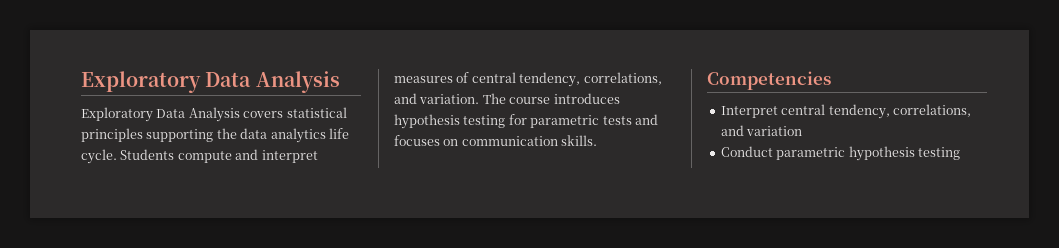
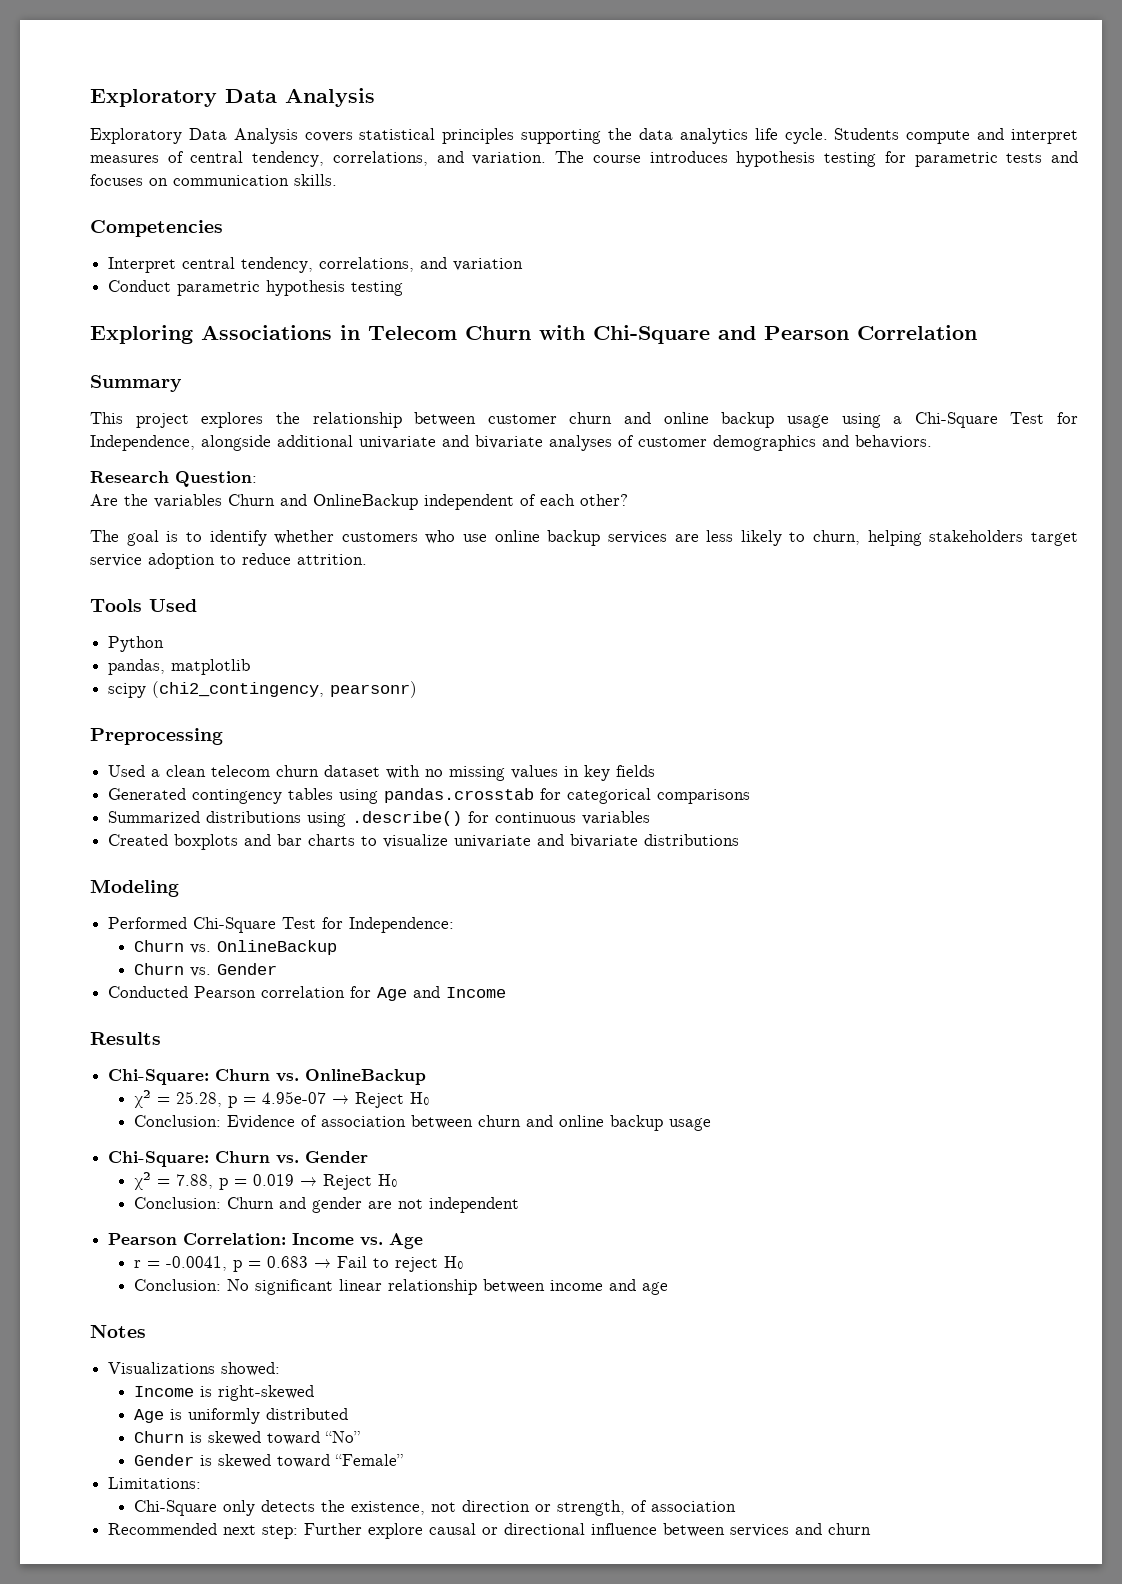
+ Exploring Associations in Telecom Churn with Chi-Square and Pearson Correlation
+ Summary
+ This project explores the relationship between customer churn and online backup usage using a Chi-Square Test for Independence, alongside additional univariate and bivariate analyses of customer demographics and behaviors.
+ Research Question:
+ Are the variables Churn and OnlineBackup independent of each other?
+ The goal is to identify whether customers who use online backup services are less likely to churn, helping stakeholders target service adoption to reduce attrition.
+ Tools Used
+ Python
+ pandas, matplotlib
+ scipy (chi2_contingency, pearsonr)
+ Preprocessing
+ Used a clean telecom churn dataset with no missing values in key fields
+ Generated contingency tables using pandas.crosstab for categorical comparisons
+ Summarized distributions using .describe() for continuous variables
+ Created boxplots and bar charts to visualize univariate and bivariate distributions
+ Modeling
+ Performed Chi-Square Test for Independence:
+ Churn vs. OnlineBackup
+ Churn vs. Gender
+ Conducted Pearson correlation for Age and Income
+ Results
+ Chi-Square: Churn vs. OnlineBackup
+ χ² = 25.28, p = 4.95e-07 → Reject H₀
+ Conclusion: Evidence of association between churn and online backup usage
+ Chi-Square: Churn vs. Gender
+ χ² = 7.88, p = 0.019 → Reject H₀
+ Conclusion: Churn and gender are not independent
+ Pearson Correlation: Income vs. Age
+ r = -0.0041, p = 0.683 → Fail to reject H₀
+ Conclusion: No significant linear relationship between income and age
+ Notes
+ Visualizations showed:
+ Income is right-skewed
+ Age is uniformly distributed
+ Churn is skewed toward “No”
+ Gender is skewed toward “Female”
+ Limitations:
+ Chi-Square only detects the existence, not direction or strength, of association
+ Recommended next step: Further explore causal or directional influence between services and churn

